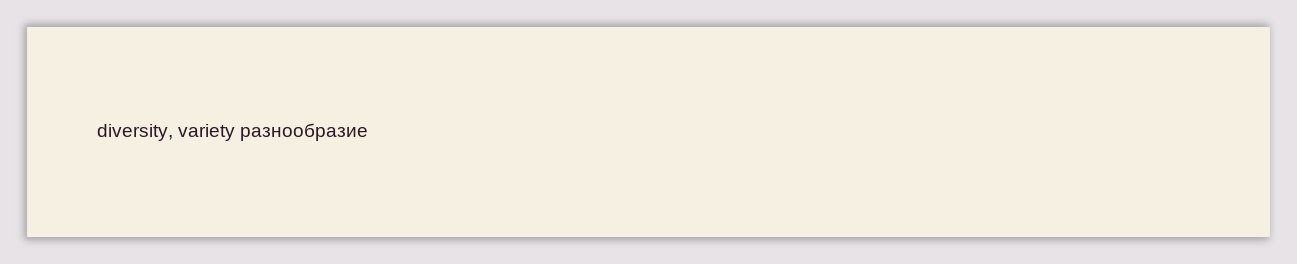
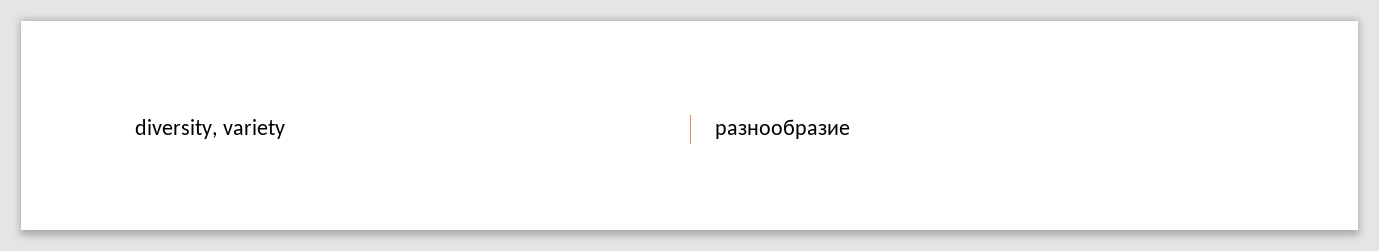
- diversity, variety разнообразие
+ diversity, variety
+ разнообразие

